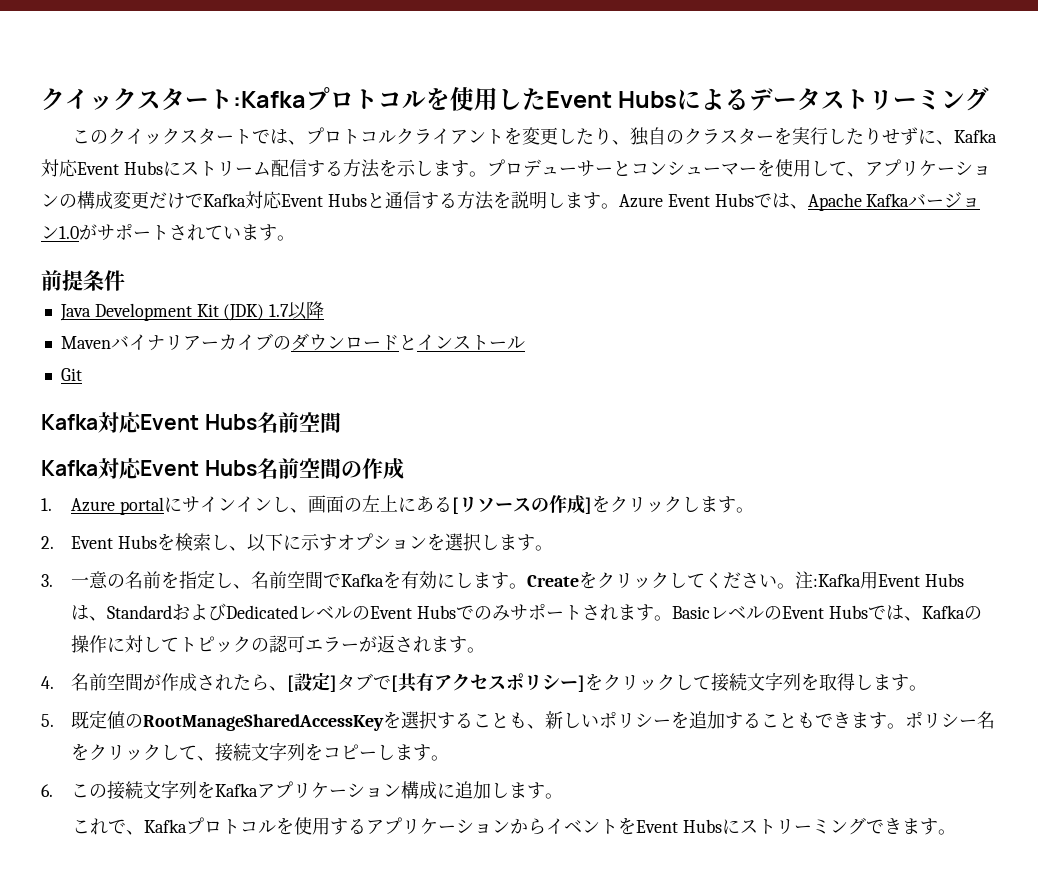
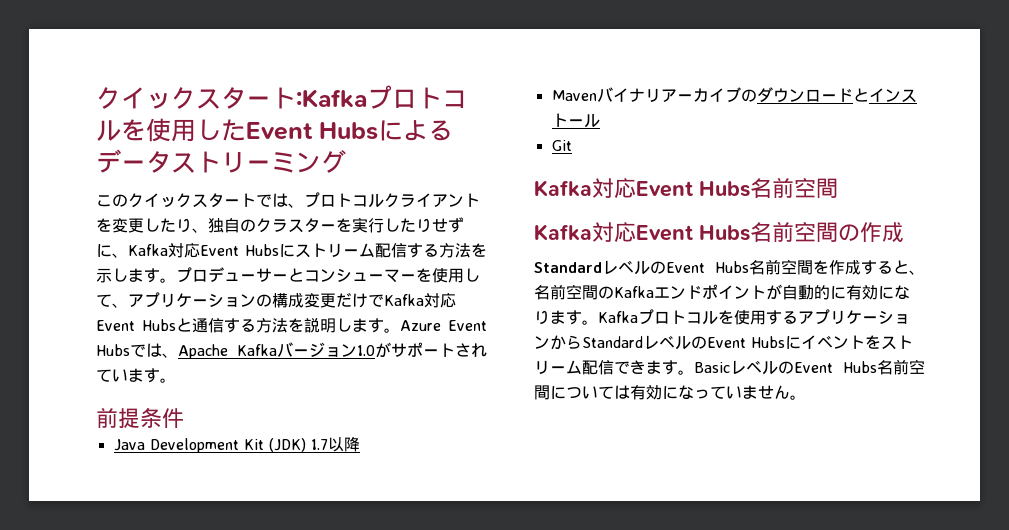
- 1. Azure portalにサインインし、画面の左上にある[リソースの作成]をクリックします。
- 2. Event Hubsを検索し、以下に示すオプションを選択します。
- 3.一意の名前を指定し、名前空間でKafkaを有効にします。Createをクリックしてください。注:Kafka用Event Hubsは、StandardおよびDedicatedレベルのEvent Hubsでのみサポートされます。BasicレベルのEvent Hubsでは、Kafkaの操作に対してトピックの認可エラーが返されます。
- 4.名前空間が作成されたら、[設定]タブで[共有アクセスポリシー]をクリックして接続文字列を取得します。
- 5.既定値のRootManageSharedAccessKeyを選択することも、新しいポリシーを追加することもできます。ポリシー名をクリックして、接続文字列をコピーします。
- 6.この接続文字列をKafkaアプリケーション構成に追加します。
- これで、Kafkaプロトコルを使用するアプリケーションからイベントをEvent Hubsにストリーミングできます。
+ StandardレベルのEvent Hubs名前空間を作成すると、名前空間のKafkaエンドポイントが自動的に有効になります。Kafkaプロトコルを使用するアプリケーションからStandardレベルのEvent Hubsにイベントをストリーム配信できます。BasicレベルのEvent Hubs名前空間については有効になっていません。

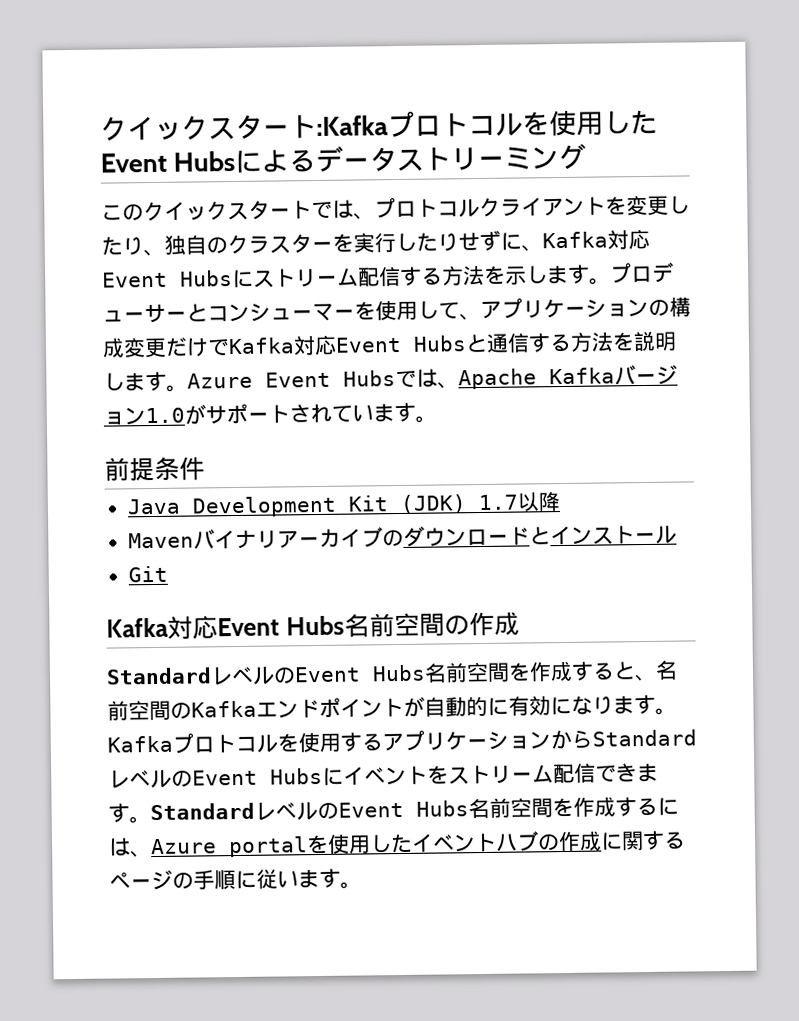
  Git
- Kafka対応Event Hubs名前空間
- BasicレベルのEvent Hubs名前空間については有効になっていません。
+ StandardレベルのEvent Hubs名前空間を作成するには、Azure portalを使用したイベントハブの作成に関するページの手順に従います。

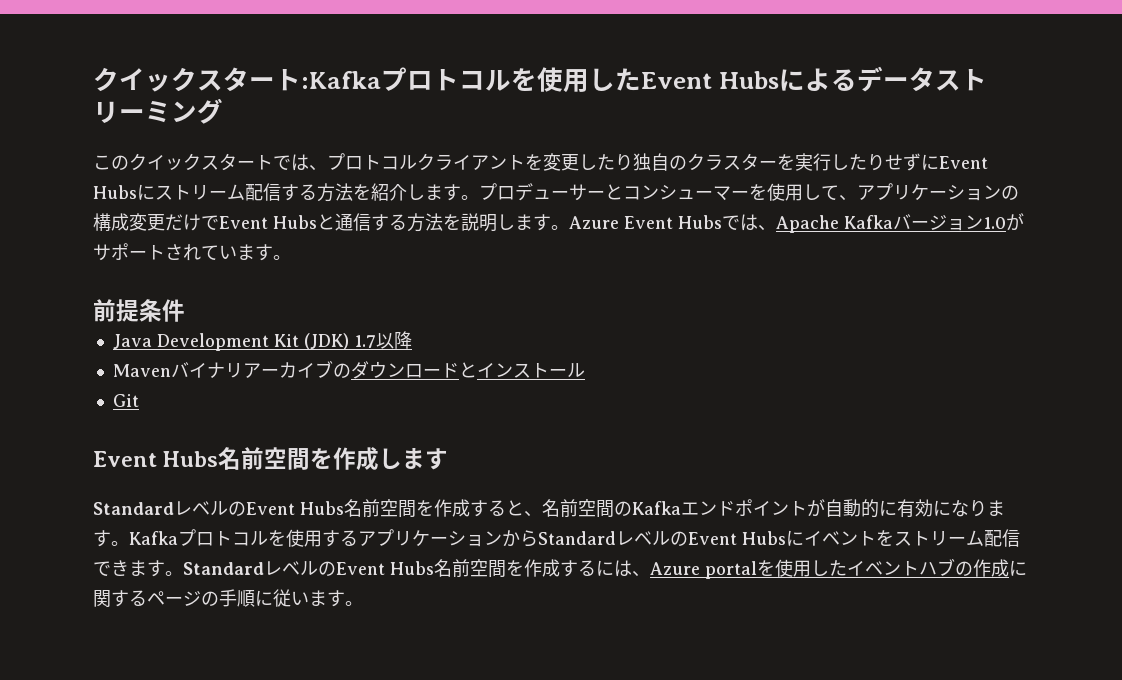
- このクイックスタートでは、プロトコルクライアントを変更したり、独自のクラスターを実行したりせずに、Kafka対応Event Hubsにストリーム配信する方法を示します。
+ このクイックスタートでは、プロトコルクライアントを変更したり独自のクラスターを実行したりせずにEvent Hubsにストリーム配信する方法を紹介します。
- プロデューサーとコンシューマーを使用して、アプリケーションの構成変更だけでKafka対応Event Hubsと通信する方法を説明します。
+ プロデューサーとコンシューマーを使用して、アプリケーションの構成変更だけでEvent Hubsと通信する方法を説明します。
- Kafka対応Event Hubs名前空間の作成
+ Event Hubs名前空間を作成します

